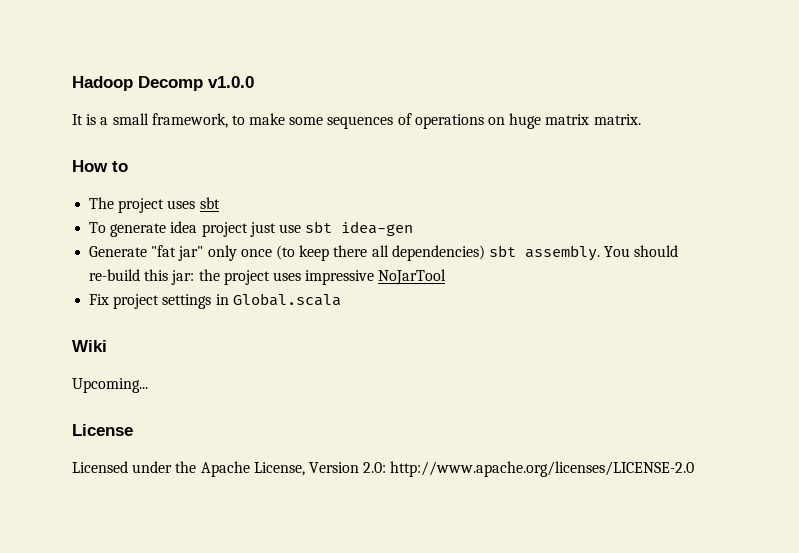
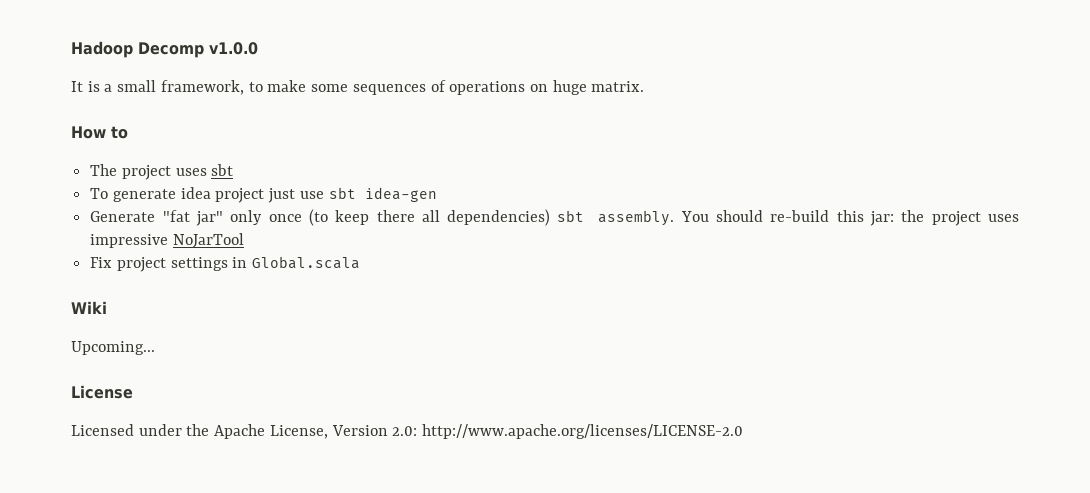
- It is a small framework, to make some sequences of operations on huge matrix matrix.
+ It is a small framework, to make some sequences of operations on huge matrix.

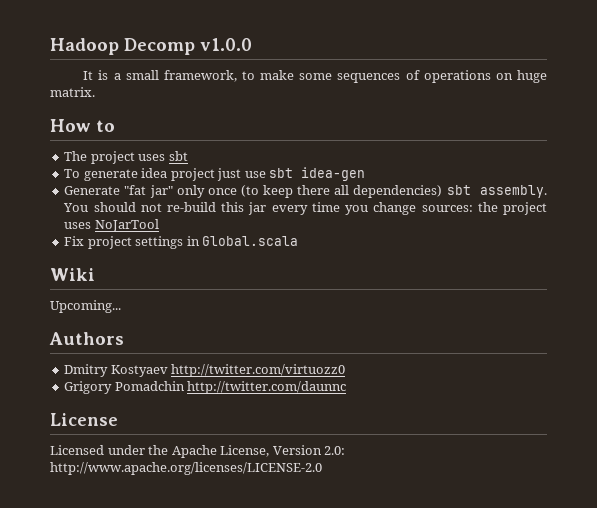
- You should re-build this jar: the project uses impressive NoJarTool
+ You should not re-build this jar every time you change sources: the project uses NoJarTool
+ Authors
+ Dmitry Kostyaev http://twitter.com/virtuozz0
+ Grigory Pomadchin http://twitter.com/daunnc

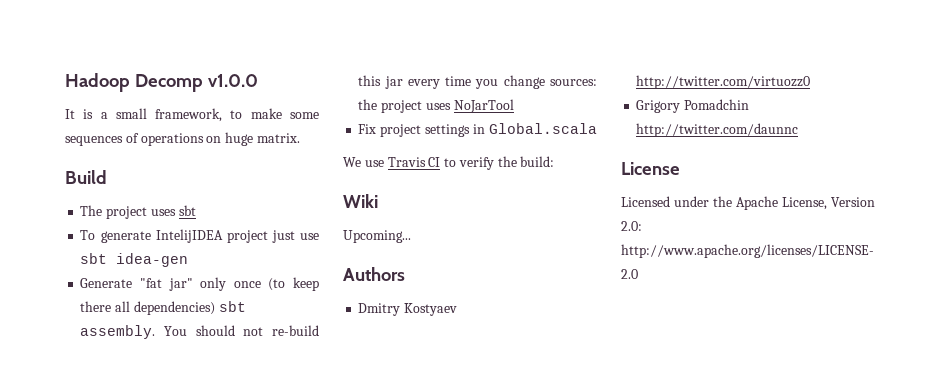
- How to
+ Build
- To generate idea project just use sbt idea-gen
+ To generate IntelijIDEA project just use sbt idea-gen
+ We use Travis CI to verify the build:

